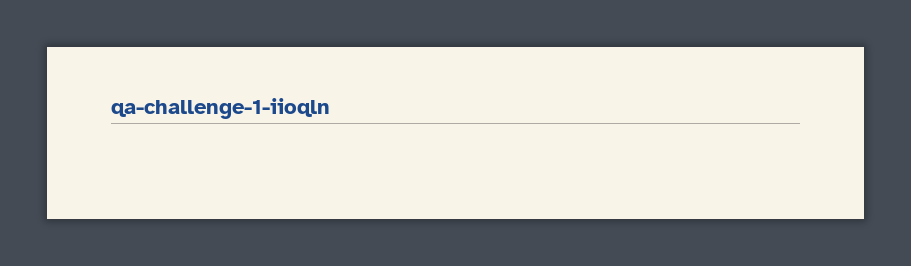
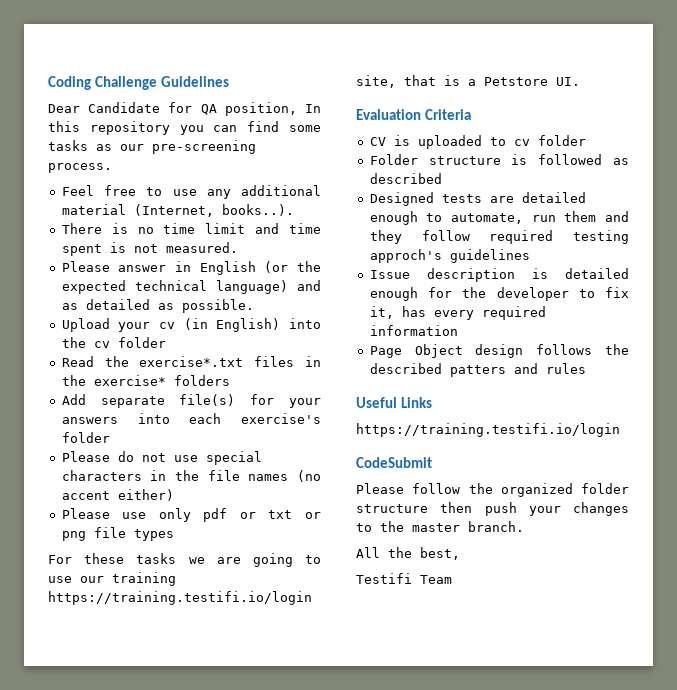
- qa-challenge-1-iioqln
+ Coding Challenge Guidelines
+ Dear Candidate for QA position, In this repository you can find some tasks as our pre-screening process.
+ Feel free to use any additional material (Internet, books..).
+ There is no time limit and time spent is not measured.
+ Please answer in English (or the expected technical language) and as detailed as possible.
+ Upload your cv (in English) into the cv folder
+ Read the exercise*.txt files in the exercise* folders
+ Add separate file(s) for your answers into each exercise's folder
+ Please do not use special characters in the file names (no accent either)
+ Please use only pdf or txt or png file types
+ For these tasks we are going to use our training https://training.testifi.io/login site, that is a Petstore UI.
+ Evaluation Criteria
+ CV is uploaded to cv folder
+ Folder structure is followed as described
+ Designed tests are detailed enough to automate, run them and they follow required testing approch's guidelines
+ Issue description is detailed enough for the developer to fix it, has every required information
+ Page Object design follows the described patters and rules
+ Useful Links
+ https://training.testifi.io/login
+ CodeSubmit
+ Please follow the organized folder structure then push your changes to the master branch.
+ All the best,
+ Testifi Team

